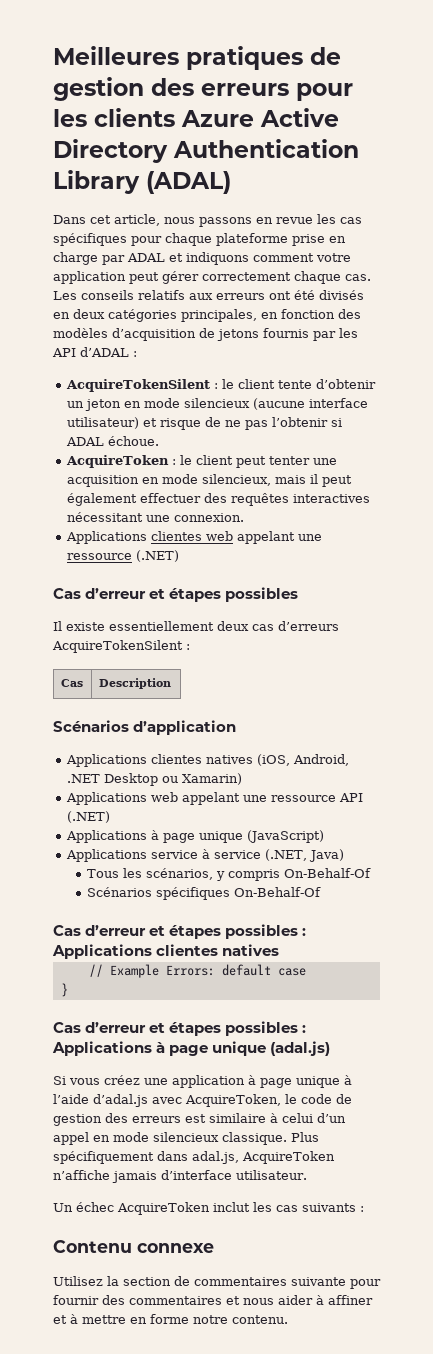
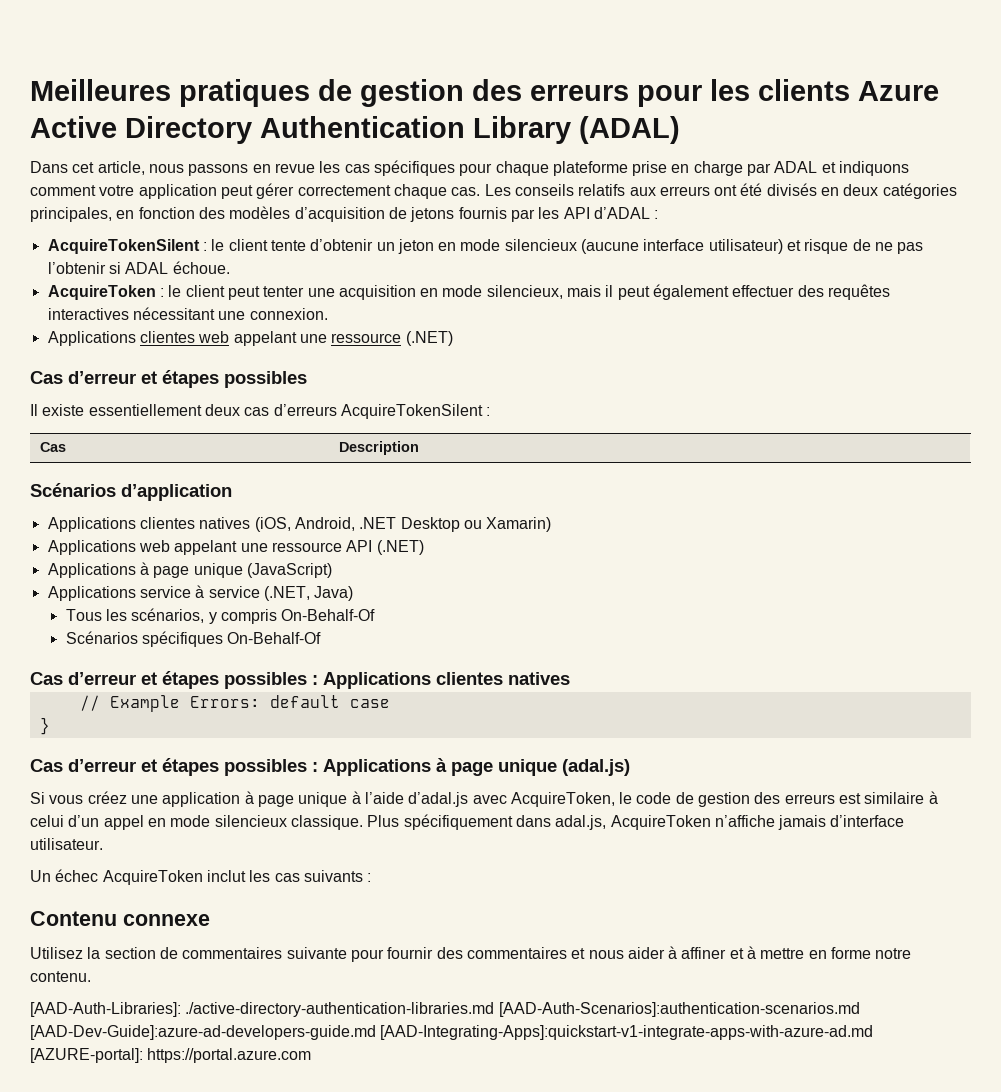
+ [AAD-Auth-Libraries]: ./active-directory-authentication-libraries.md [AAD-Auth-Scenarios]:authentication-scenarios.md [AAD-Dev-Guide]:azure-ad-developers-guide.md [AAD-Integrating-Apps]:quickstart-v1-integrate-apps-with-azure-ad.md [AZURE-portal]: https://portal.azure.com

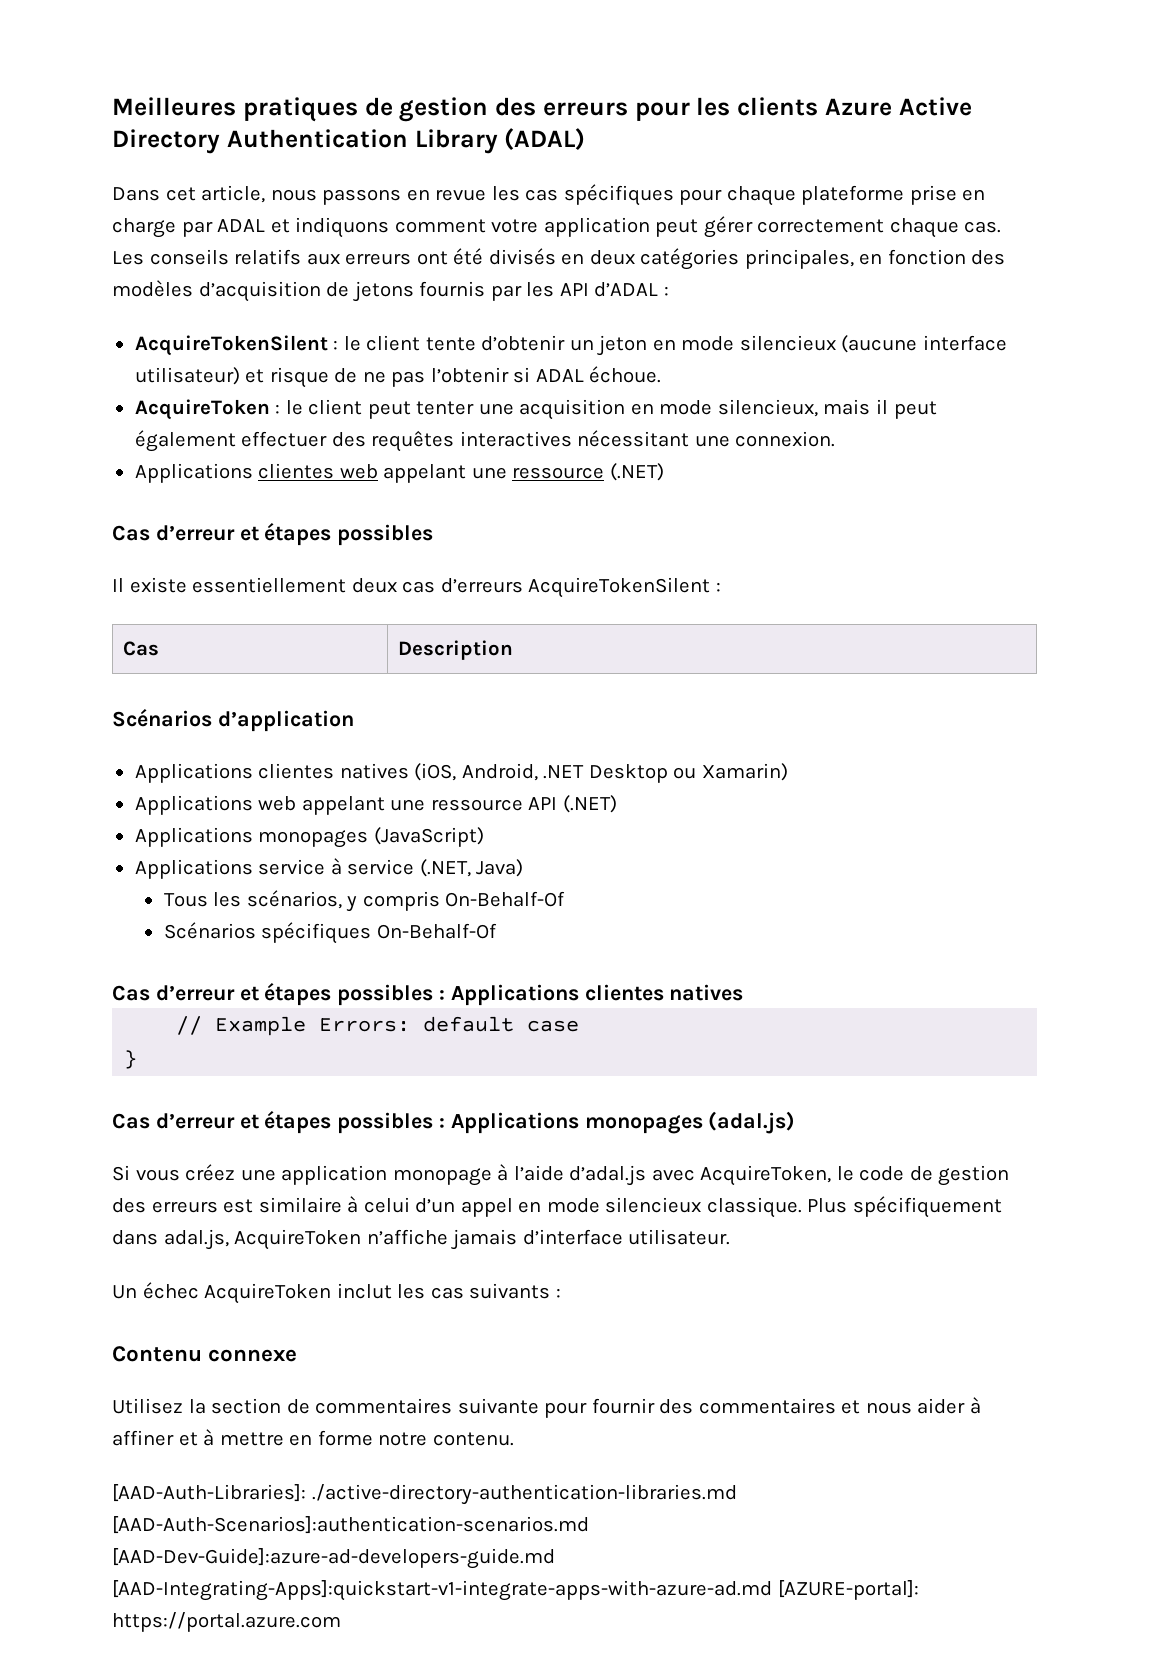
- Applications à page unique (JavaScript)
+ Applications monopages (JavaScript)
- Cas d’erreur et étapes possibles : Applications à page unique (adal.js)
+ Cas d’erreur et étapes possibles : Applications monopages (adal.js)
- Si vous créez une application à page unique à l’aide d’adal.js avec AcquireToken, le code de gestion des erreurs est similaire à celui d’un appel en mode silencieux classique.
+ Si vous créez une application monopage à l’aide d’adal.js avec AcquireToken, le code de gestion des erreurs est similaire à celui d’un appel en mode silencieux classique.

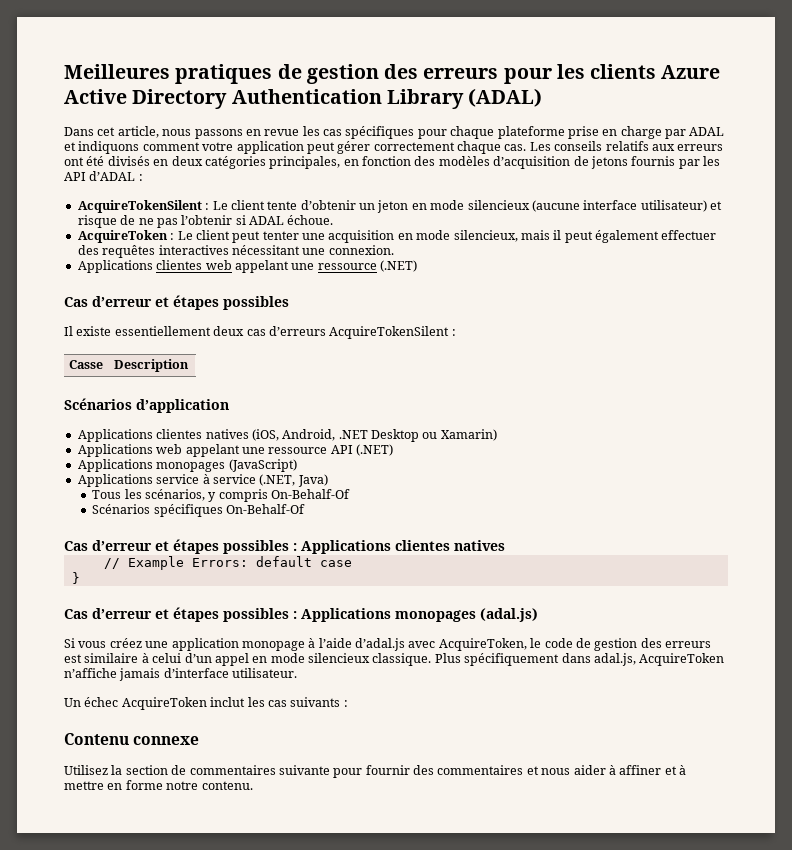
- AcquireTokenSilent : le client tente d’obtenir un jeton en mode silencieux (aucune interface utilisateur) et risque de ne pas l’obtenir si ADAL échoue.
+ AcquireTokenSilent : Le client tente d’obtenir un jeton en mode silencieux (aucune interface utilisateur) et risque de ne pas l’obtenir si ADAL échoue.
- AcquireToken : le client peut tenter une acquisition en mode silencieux, mais il peut également effectuer des requêtes interactives nécessitant une connexion.
+ AcquireToken : Le client peut tenter une acquisition en mode silencieux, mais il peut également effectuer des requêtes interactives nécessitant une connexion.
- Cas | Description
+ Casse | Description
- [AAD-Auth-Libraries]: ./active-directory-authentication-libraries.md [AAD-Auth-Scenarios]:authentication-scenarios.md [AAD-Dev-Guide]:azure-ad-developers-guide.md [AAD-Integrating-Apps]:quickstart-v1-integrate-apps-with-azure-ad.md [AZURE-portal]: https://portal.azure.com

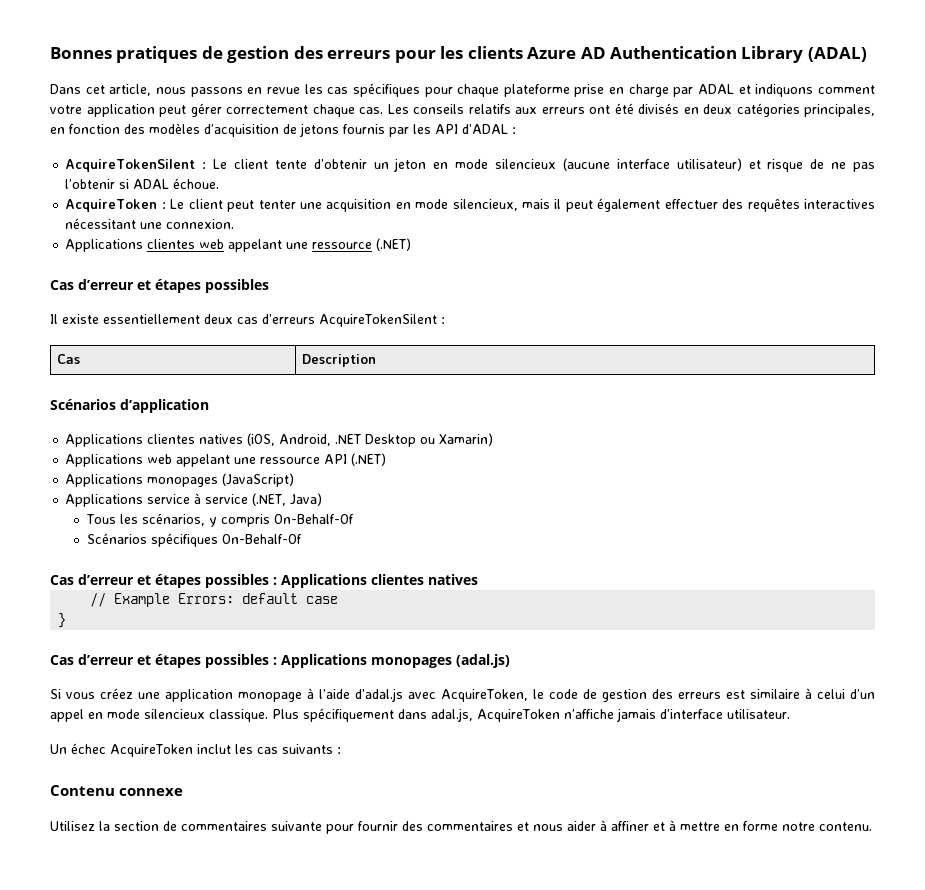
- Meilleures pratiques de gestion des erreurs pour les clients Azure Active Directory Authentication Library (ADAL)
+ Bonnes pratiques de gestion des erreurs pour les clients Azure AD Authentication Library (ADAL)
- Casse | Description
+ Cas | Description

